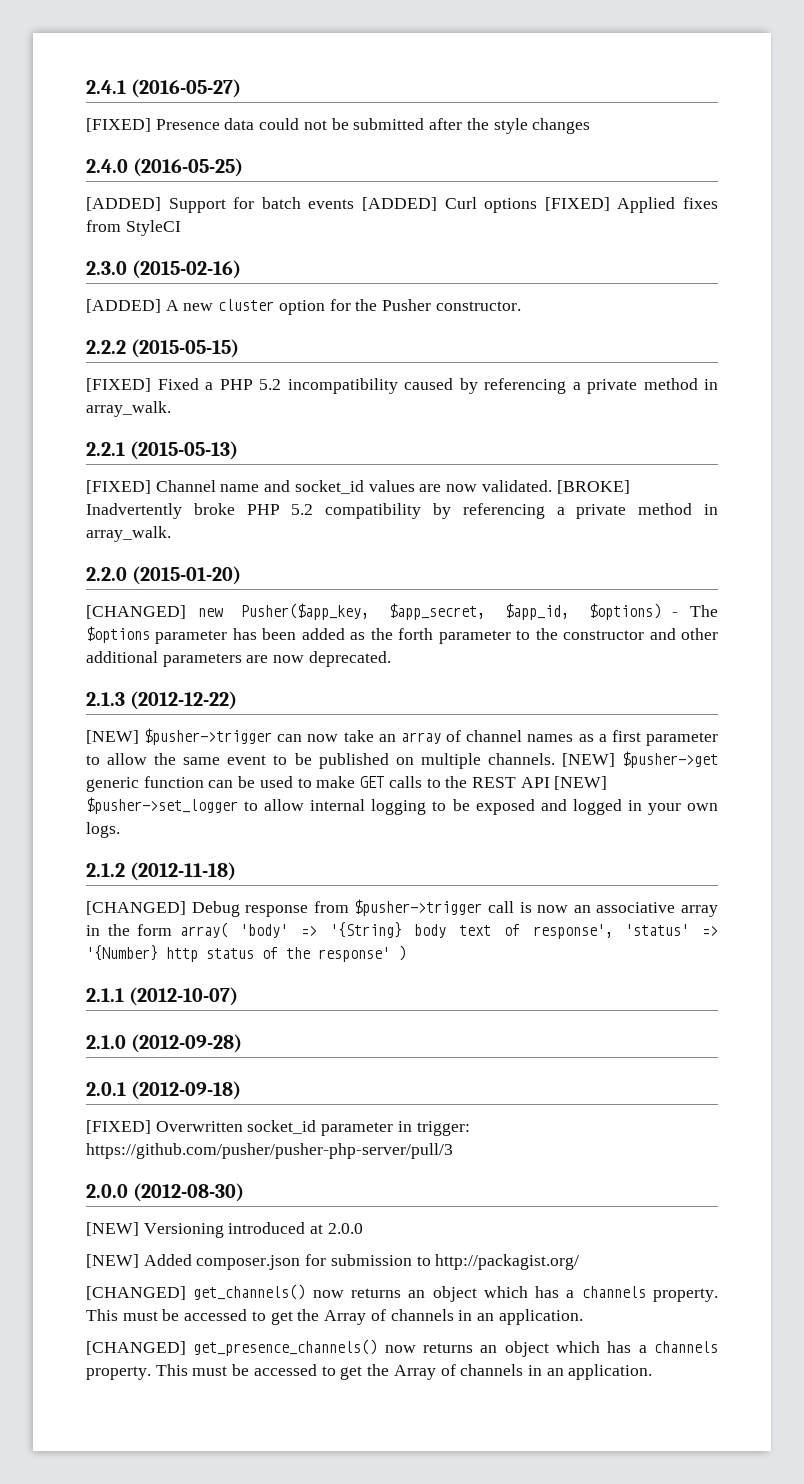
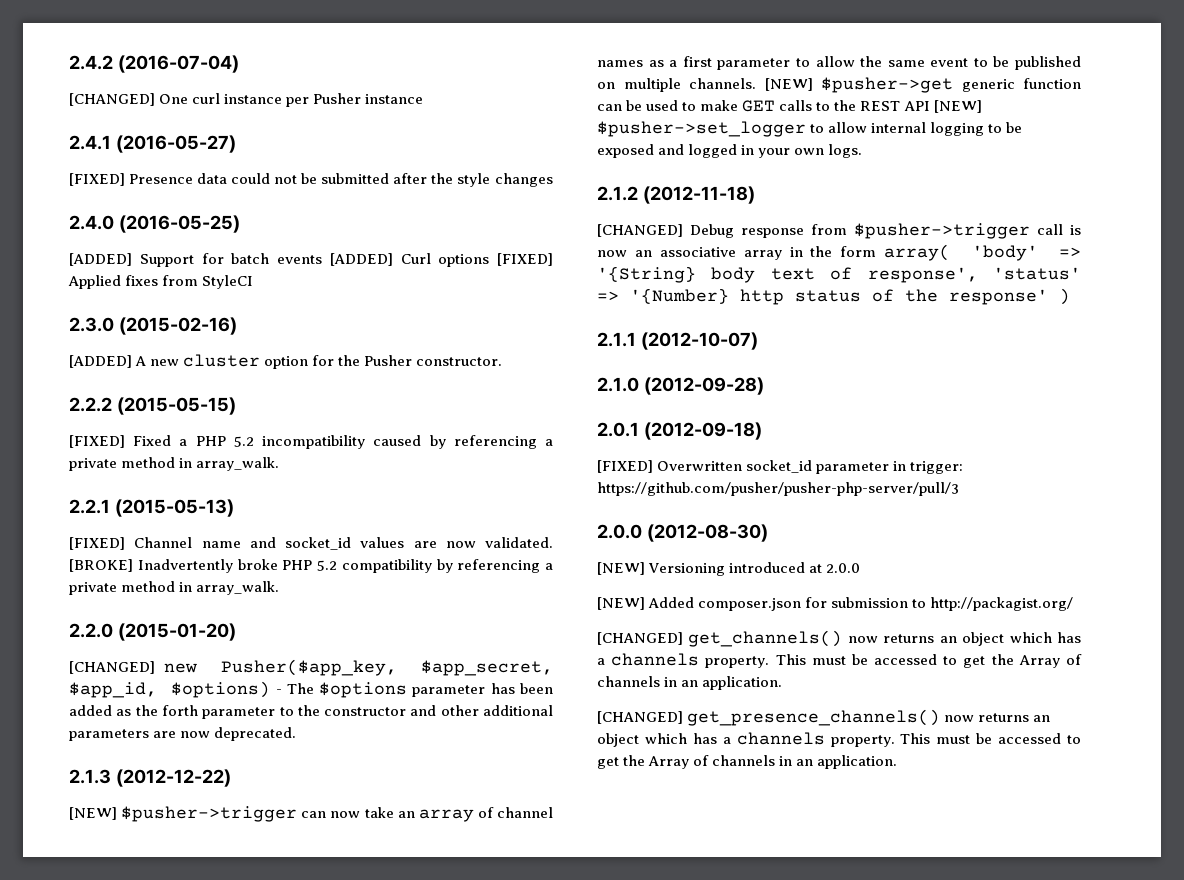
+ 2.4.2 (2016-07-04)
+ [CHANGED] One curl instance per Pusher instance

